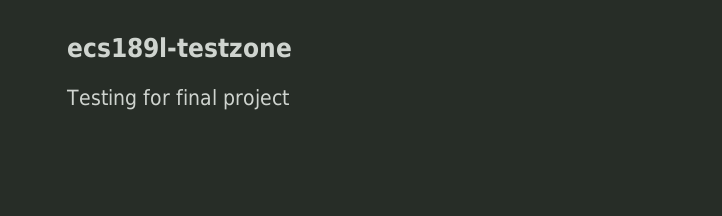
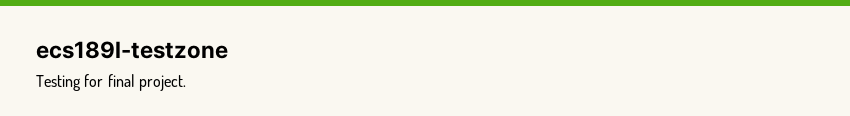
- Testing for final project
+ Testing for final project.

